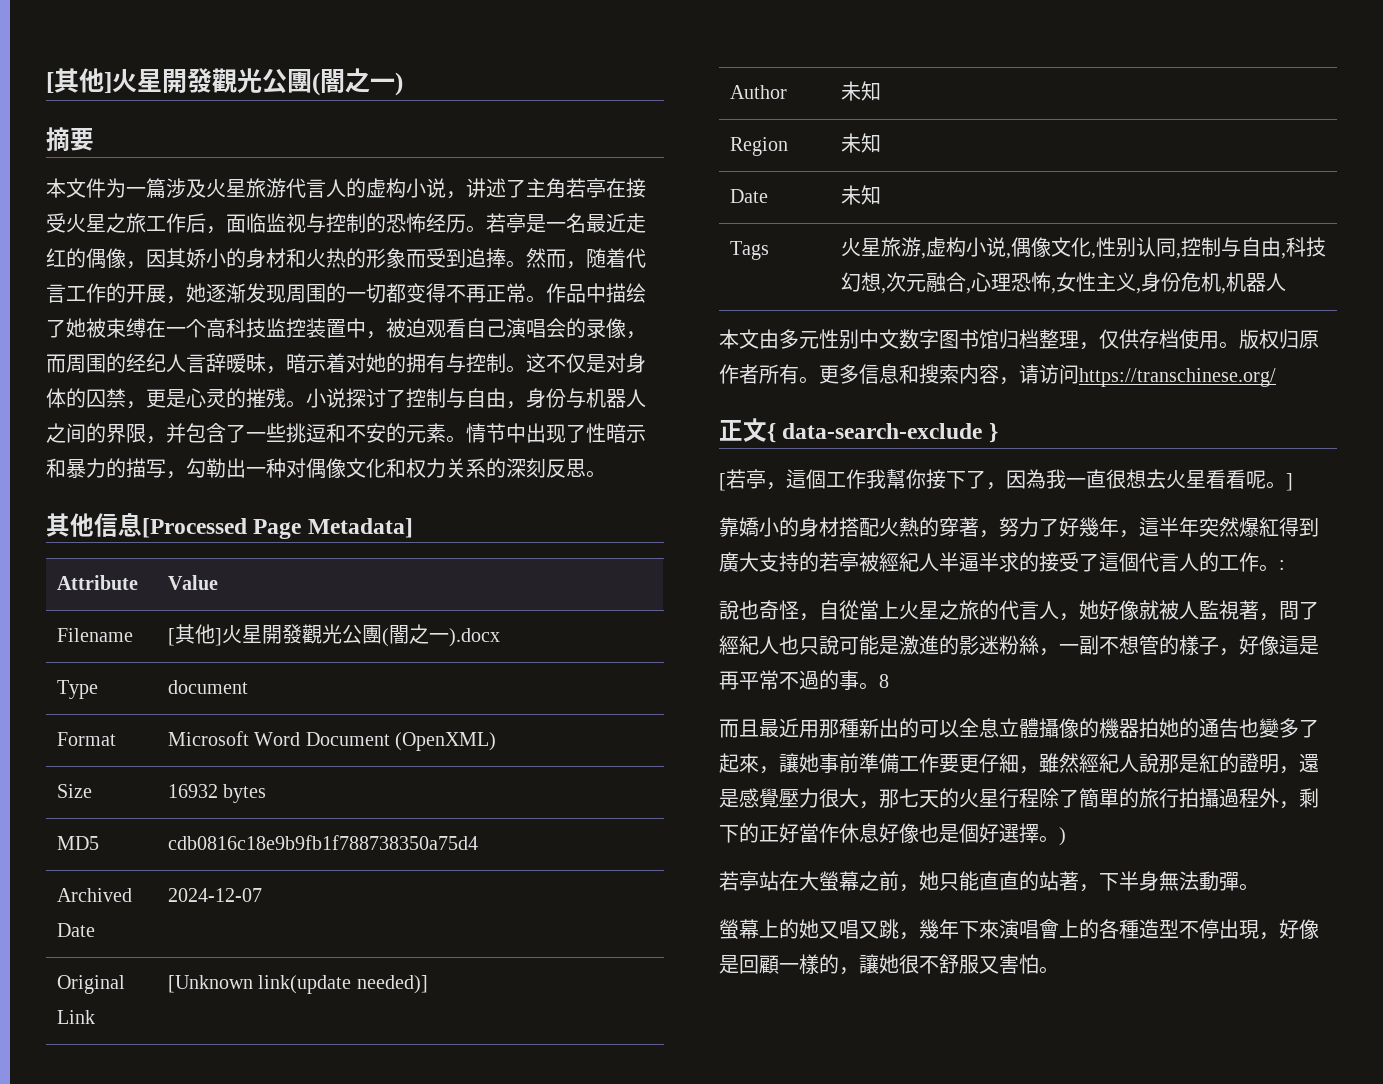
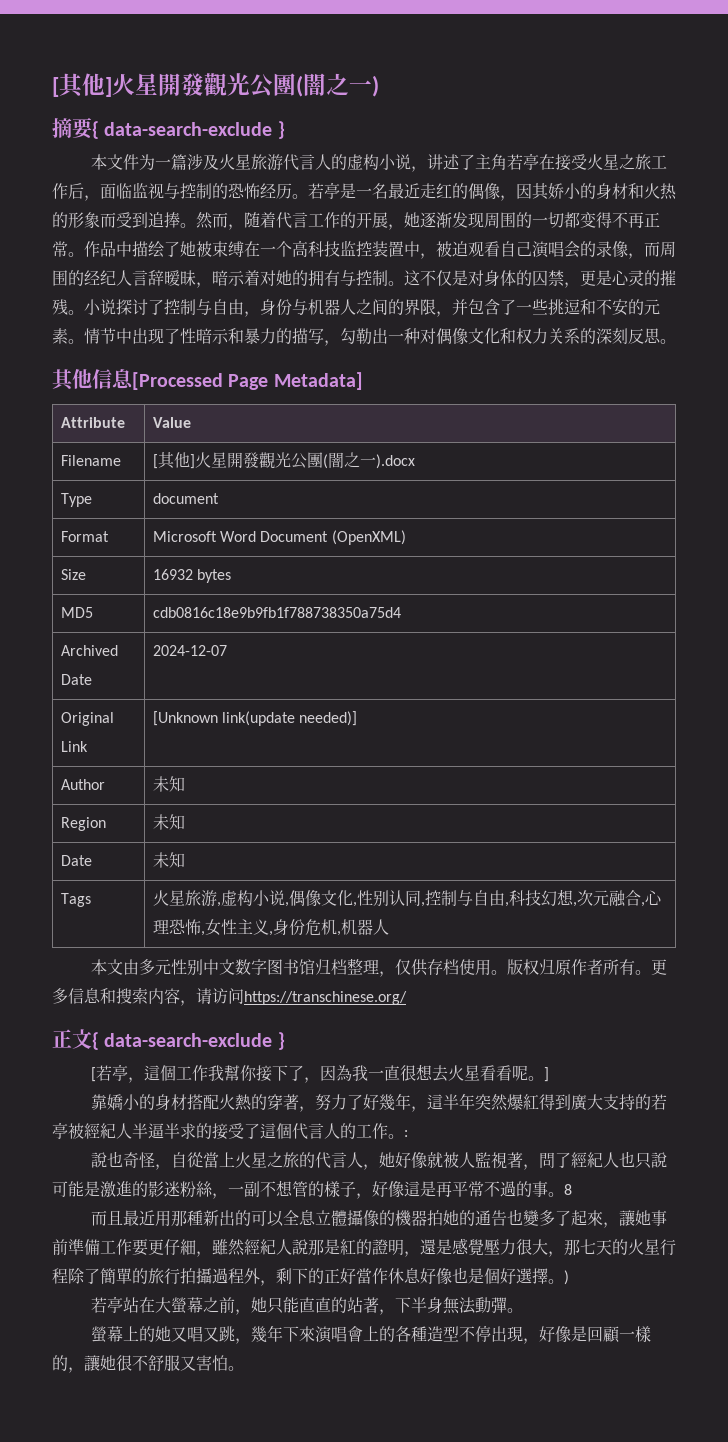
- 摘要
+ 摘要{ data-search-exclude }

